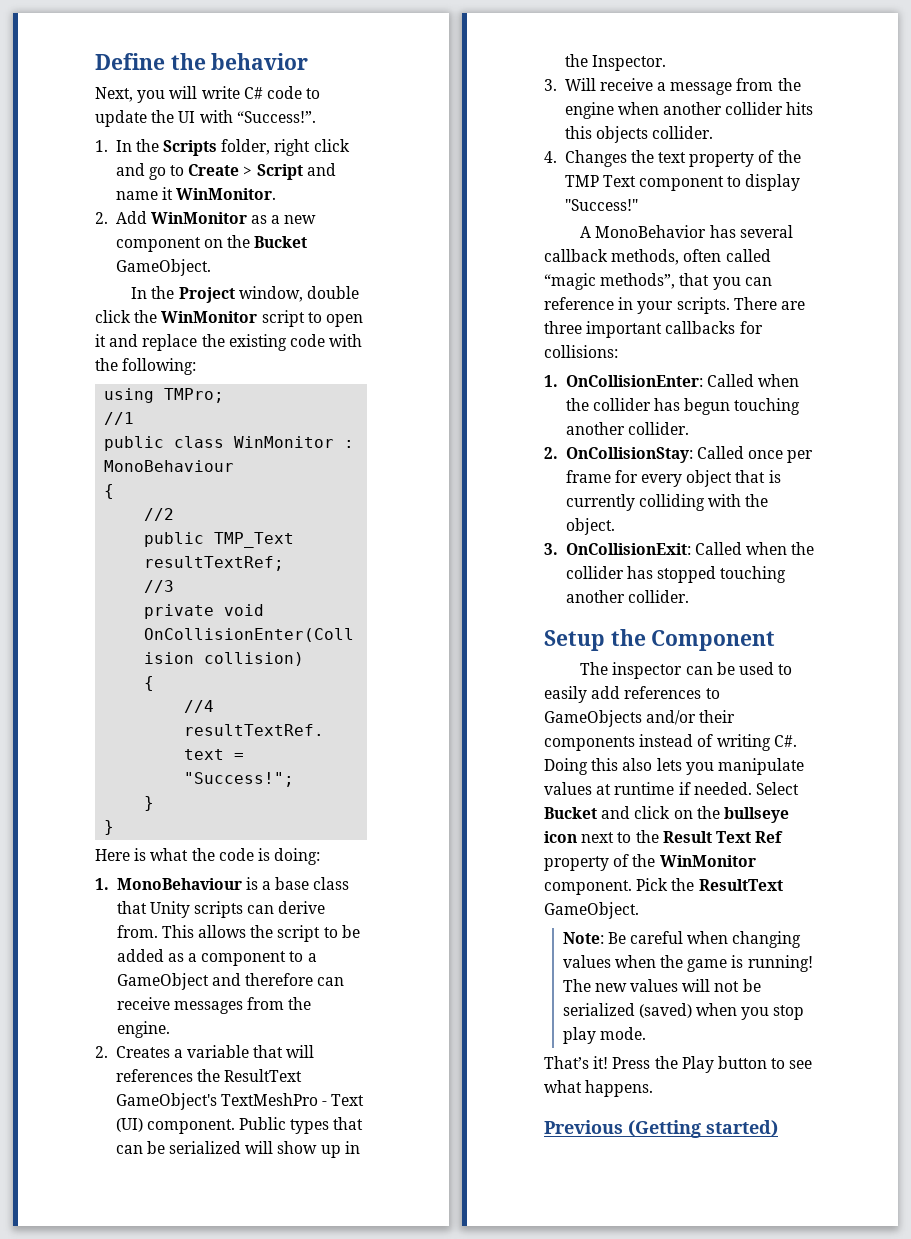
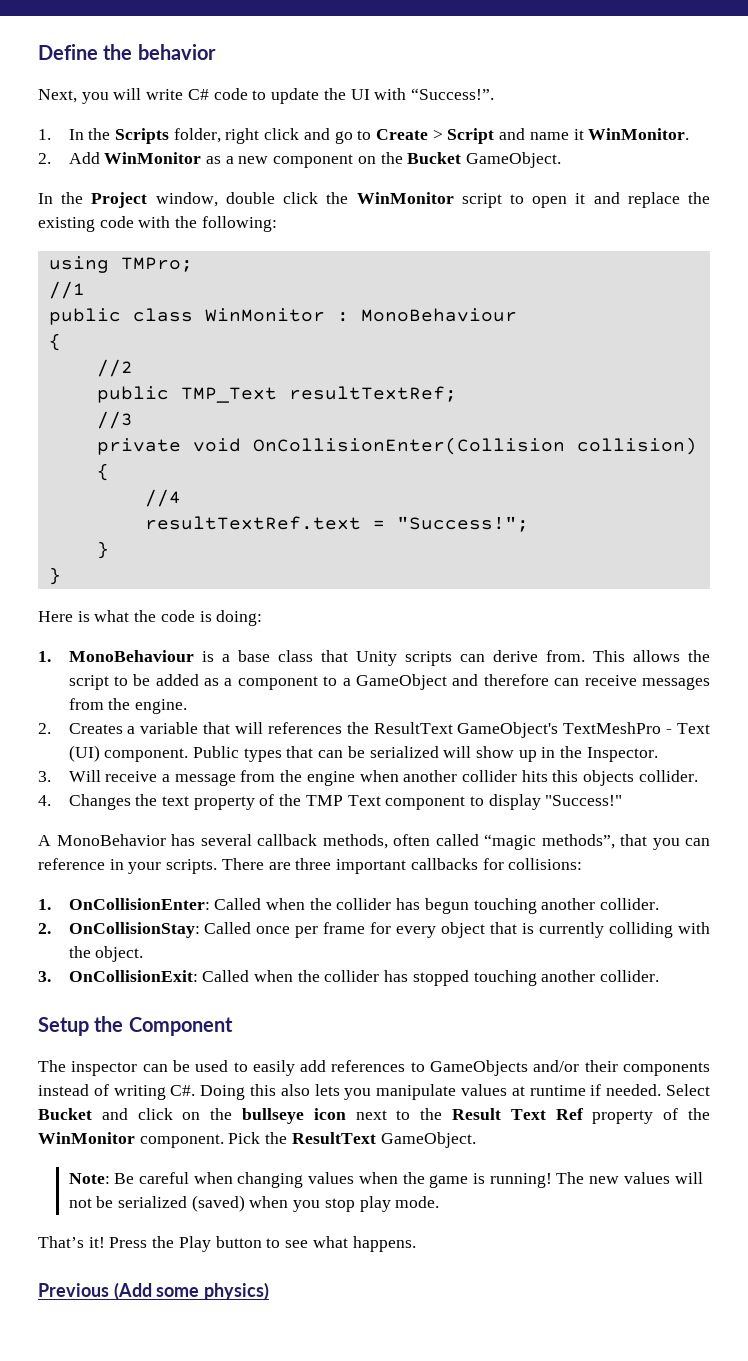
- Previous (Getting started)
+ Previous (Add some physics)

